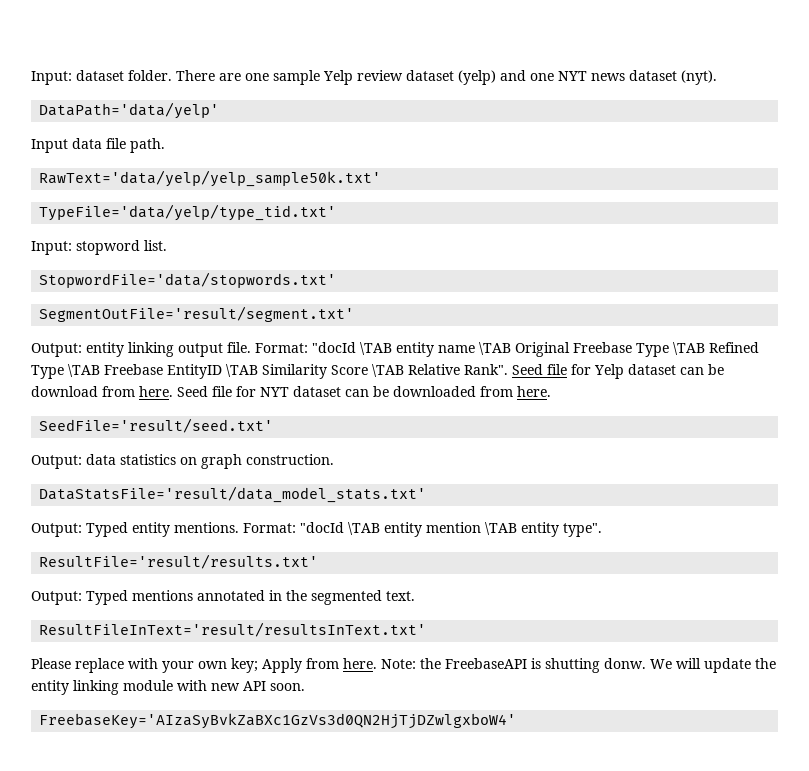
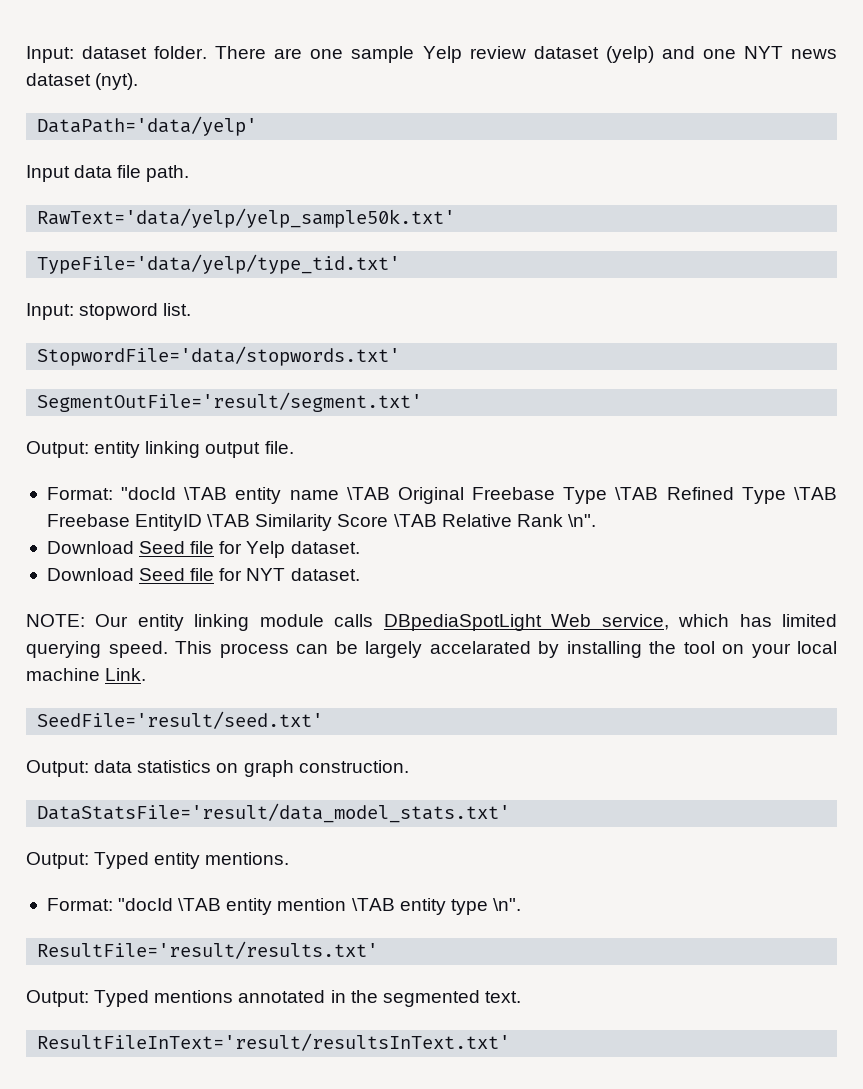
- Output: entity linking output file. Format: "docId \TAB entity name \TAB Original Freebase Type \TAB Refined Type \TAB Freebase EntityID \TAB Similarity Score \TAB Relative Rank". Seed file for Yelp dataset can be download from here. Seed file for NYT dataset can be downloaded from here.
+ Output: entity linking output file.
+ Format: "docId \TAB entity name \TAB Original Freebase Type \TAB Refined Type \TAB Freebase EntityID \TAB Similarity Score \TAB Relative Rank \n".
+ Download Seed file for Yelp dataset.
+ Download Seed file for NYT dataset.
+ NOTE: Our entity linking module calls DBpediaSpotLight Web service, which has limited querying speed. This process can be largely accelarated by installing the tool on your local machine Link.
- Output: Typed entity mentions. Format: "docId \TAB entity mention \TAB entity type".
+ Output: Typed entity mentions.
+ Format: "docId \TAB entity mention \TAB entity type \n".
- Please replace with your own key; Apply from here. Note: the FreebaseAPI is shutting donw. We will update the entity linking module with new API soon.
- FreebaseKey='AIzaSyBvkZaBXc1GzVs3d0QN2HjTjDZwlgxboW4'

